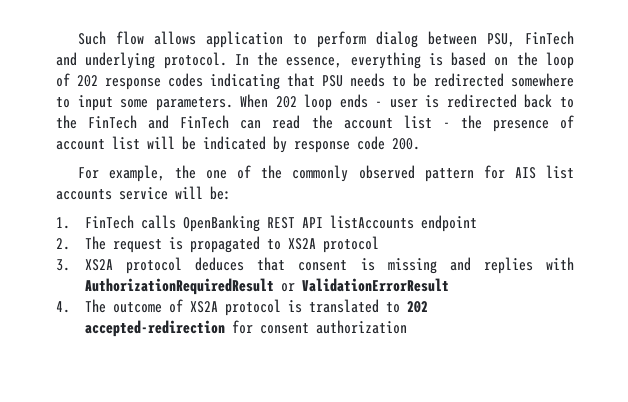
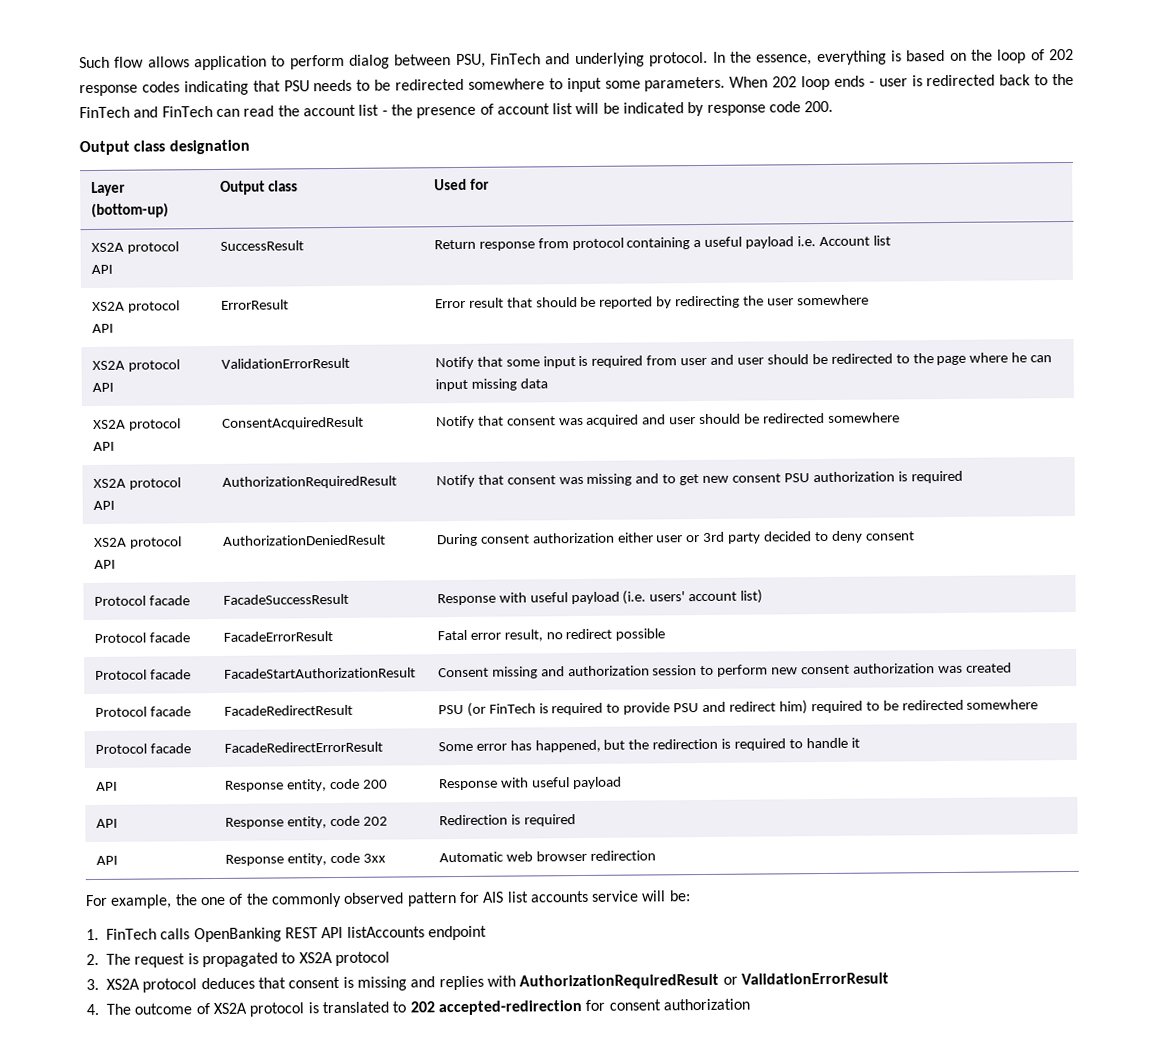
+ Output class designation
+ Layer (bottom-up) | Output class | Used for
+ XS2A protocol API | SuccessResult | Return response from protocol containing a useful payload i.e. Account list
+ XS2A protocol API | ErrorResult | Error result that should be reported by redirecting the user somewhere
+ XS2A protocol API | ValidationErrorResult | Notify that some input is required from user and user should be redirected to the page where he can input missing data
+ XS2A protocol API | ConsentAcquiredResult | Notify that consent was acquired and user should be redirected somewhere
+ XS2A protocol API | AuthorizationRequiredResult | Notify that consent was missing and to get new consent PSU authorization is required
+ XS2A protocol API | AuthorizationDeniedResult | During consent authorization either user or 3rd party decided to deny consent
+ Protocol facade | FacadeSuccessResult | Response with useful payload (i.e. users' account list)
+ Protocol facade | FacadeErrorResult | Fatal error result, no redirect possible
+ Protocol facade | FacadeStartAuthorizationResult | Consent missing and authorization session to perform new consent authorization was created
+ Protocol facade | FacadeRedirectResult | PSU (or FinTech is required to provide PSU and redirect him) required to be redirected somewhere
+ Protocol facade | FacadeRedirectErrorResult | Some error has happened, but the redirection is required to handle it
+ API | Response entity, code 200 | Response with useful payload
+ API | Response entity, code 202 | Redirection is required
+ API | Response entity, code 3xx | Automatic web browser redirection

